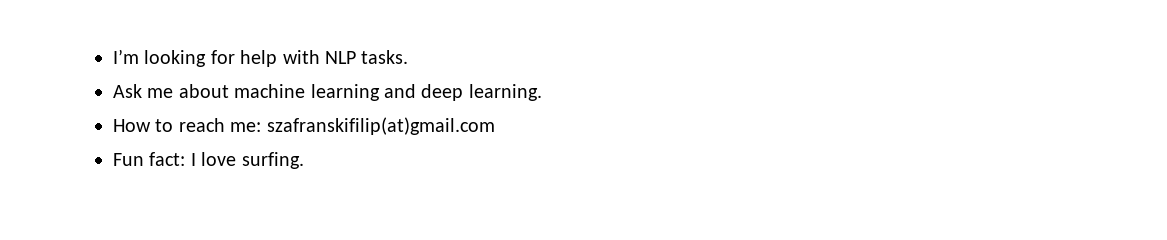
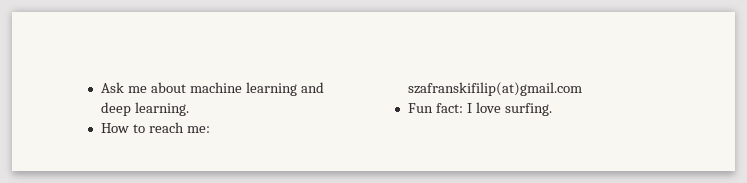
- I’m looking for help with NLP tasks.

